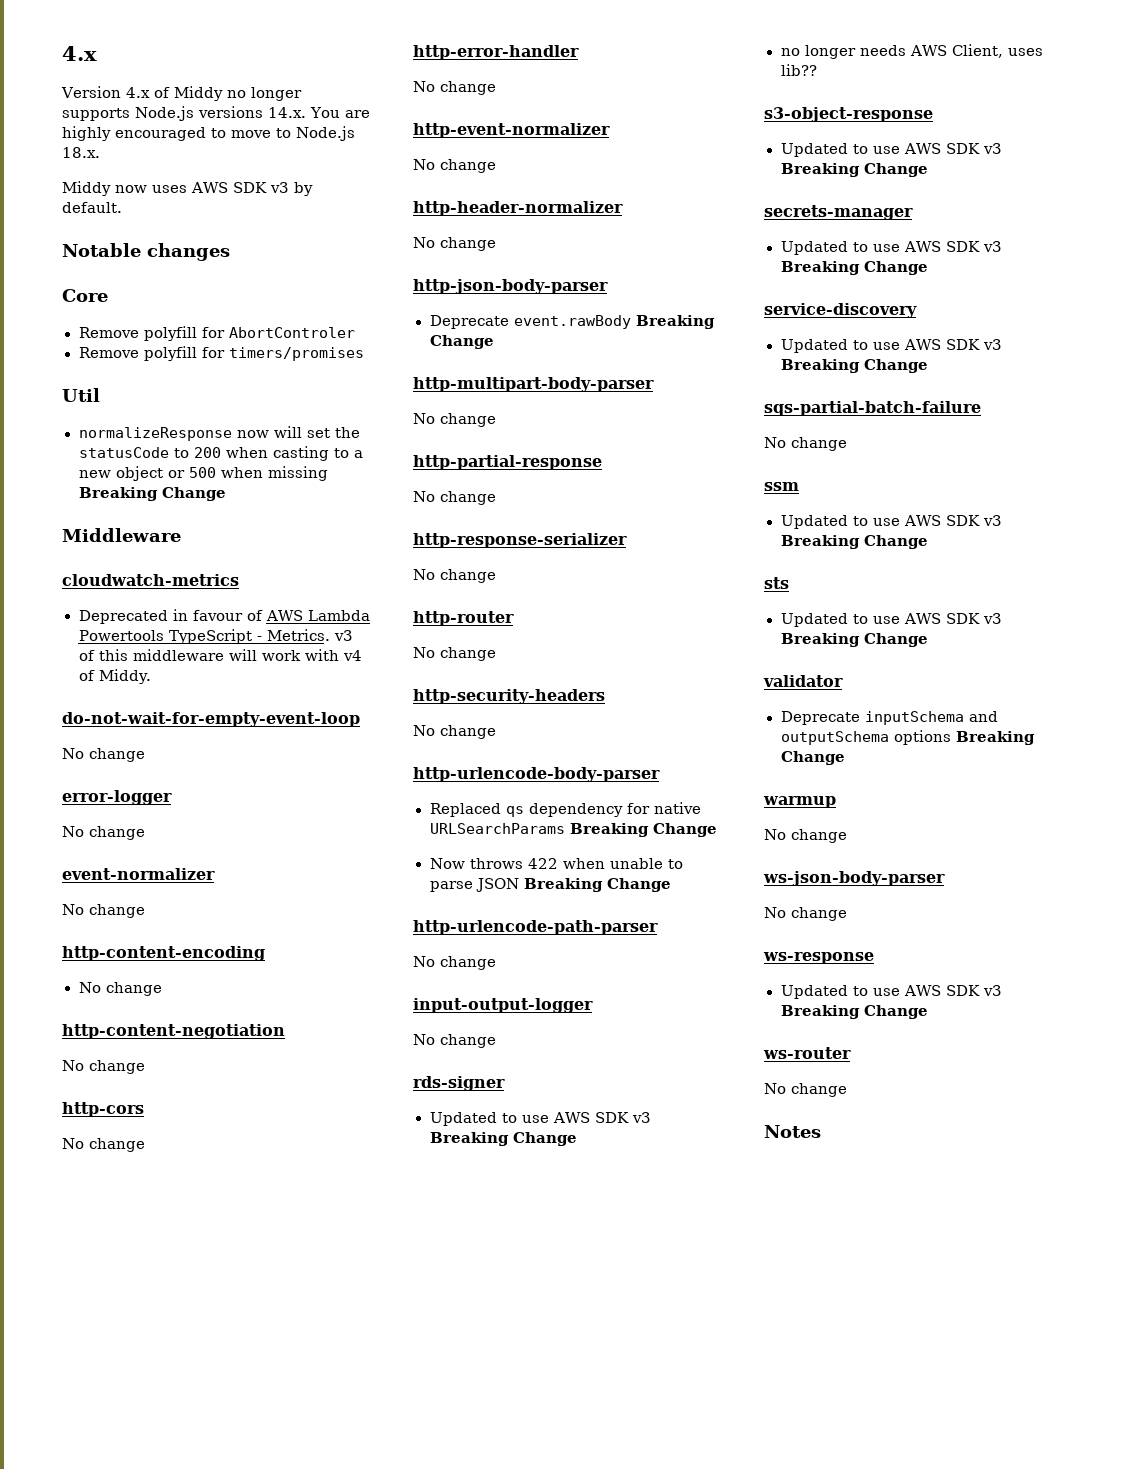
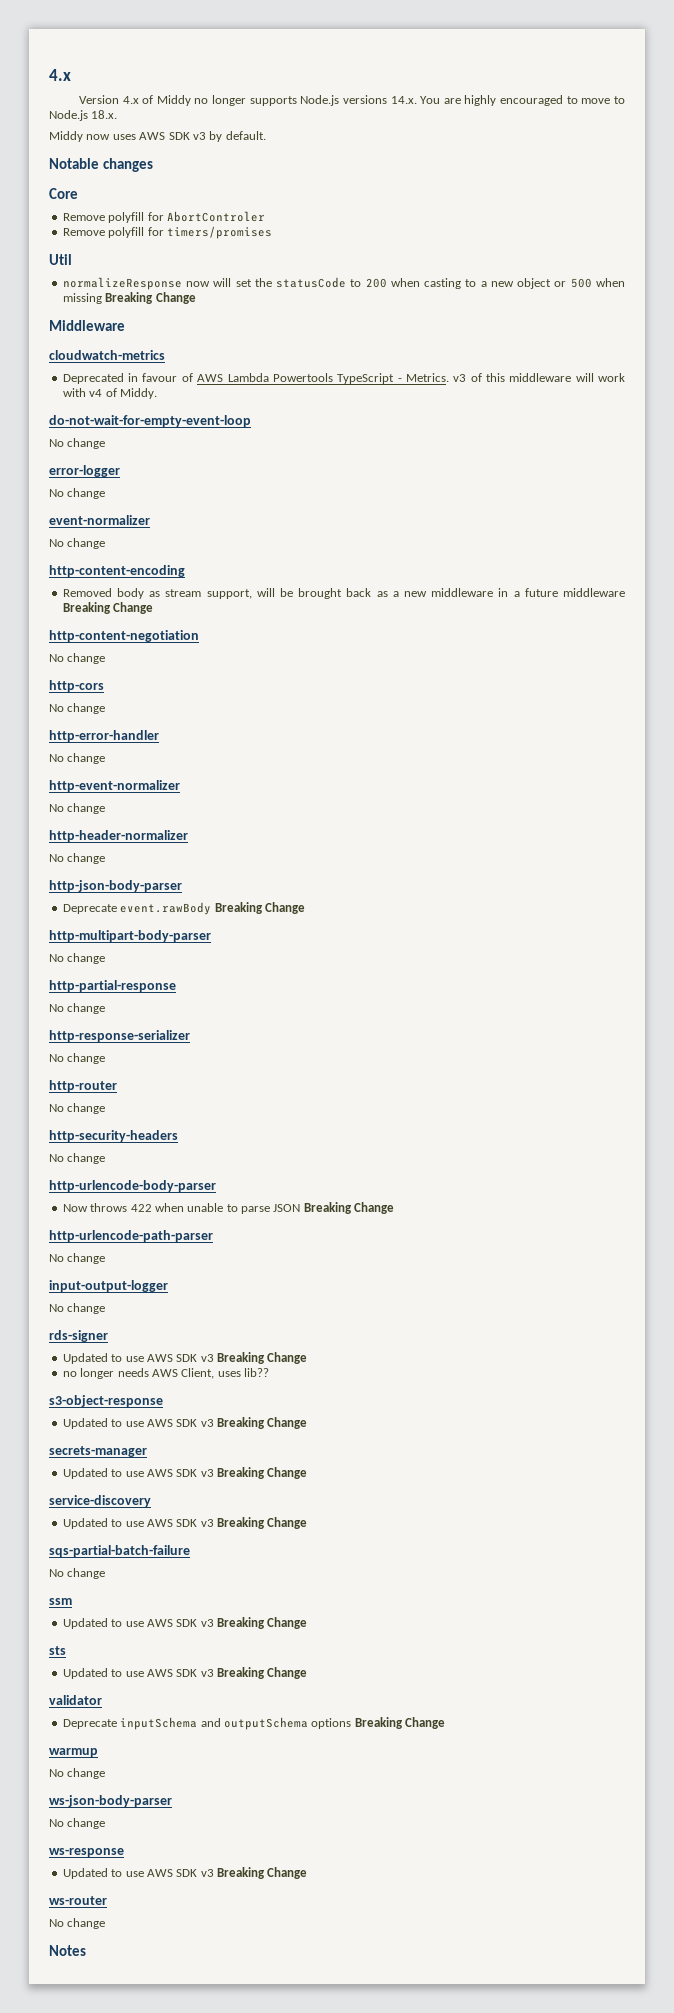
  http-content-encoding
- No change
+ Removed body as stream support, will be brought back as a new middleware in a future middleware Breaking Change
- Replaced qs dependency for native URLSearchParams Breaking Change

